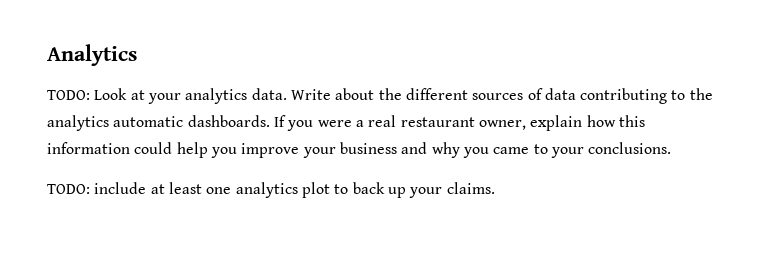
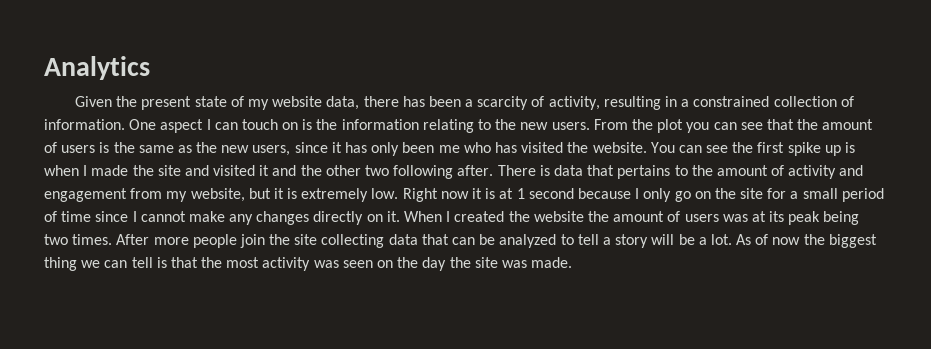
- TODO: Look at your analytics data. Write about the different sources of data contributing to the analytics automatic dashboards. If you were a real restaurant owner, explain how this information could help you improve your business and why you came to your conclusions.
- TODO: include at least one analytics plot to back up your claims.
+ Given the present state of my website data, there has been a scarcity of activity, resulting in a constrained collection of information. One aspect I can touch on is the information relating to the new users. From the plot you can see that the amount of users is the same as the new users, since it has only been me who has visited the website. You can see the first spike up is when I made the site and visited it and the other two following after. There is data that pertains to the amount of activity and engagement from my website, but it is extremely low. Right now it is at 1 second because I only go on the site for a small period of time since I cannot make any changes directly on it. When I created the website the amount of users was at its peak being two times. After more people join the site collecting data that can be analyzed to tell a story will be a lot. As of now the biggest thing we can tell is that the most activity was seen on the day the site was made.

